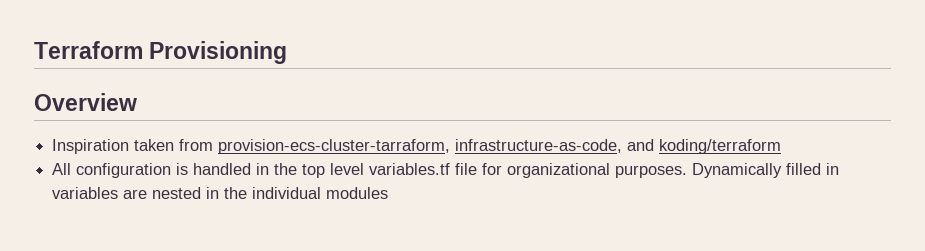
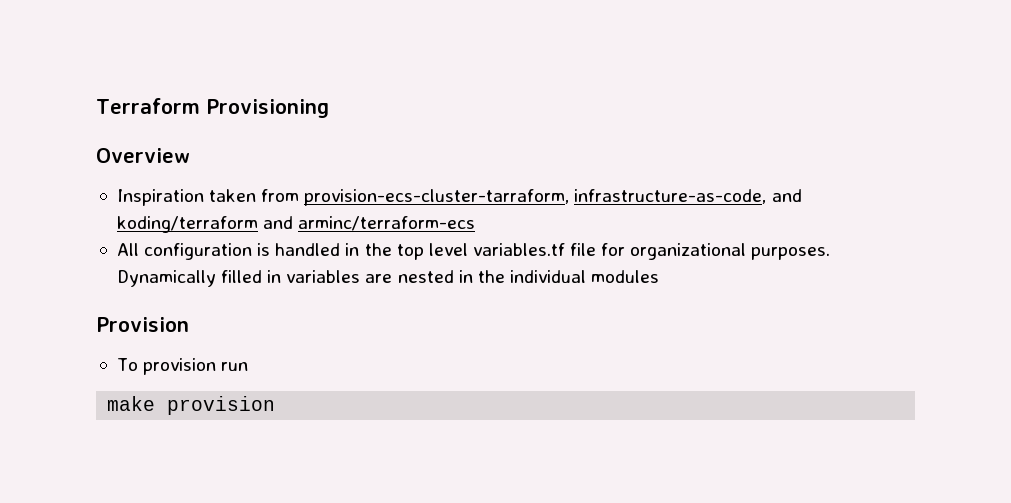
- Inspiration taken from provision-ecs-cluster-tarraform, infrastructure-as-code, and koding/terraform
+ Inspiration taken from provision-ecs-cluster-tarraform, infrastructure-as-code, and koding/terraform and arminc/terraform-ecs
+ Provision
+ To provision run
+ make provision

